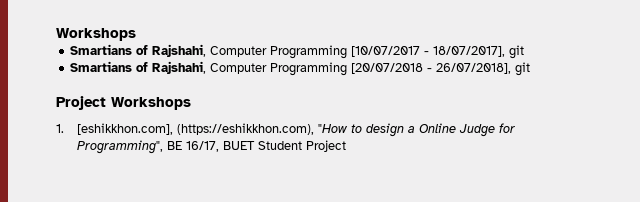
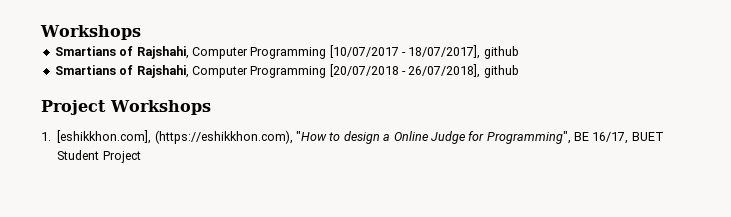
- Smartians of Rajshahi, Computer Programming [10/07/2017 - 18/07/2017], git
+ Smartians of Rajshahi, Computer Programming [10/07/2017 - 18/07/2017], github
- Smartians of Rajshahi, Computer Programming [20/07/2018 - 26/07/2018], git
+ Smartians of Rajshahi, Computer Programming [20/07/2018 - 26/07/2018], github

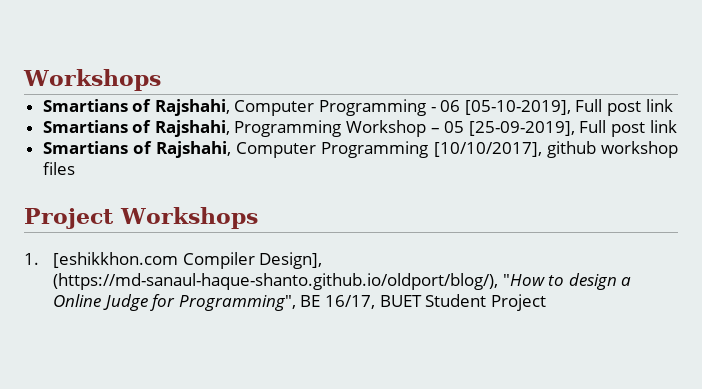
- Smartians of Rajshahi, Computer Programming [10/07/2017 - 18/07/2017], github
- Smartians of Rajshahi, Computer Programming [20/07/2018 - 26/07/2018], github
+ Smartians of Rajshahi, Computer Programming - 06 [05-10-2019], Full post link
+ Smartians of Rajshahi, Programming Workshop – 05 [25-09-2019], Full post link
+ Smartians of Rajshahi, Computer Programming [10/10/2017], github workshop files
- 1. [eshikkhon.com], (https://eshikkhon.com), "How to design a Online Judge for Programming", BE 16/17, BUET Student Project
+ 1. [eshikkhon.com Compiler Design], (https://md-sanaul-haque-shanto.github.io/oldport/blog/), "How to design a Online Judge for Programming", BE 16/17, BUET Student Project

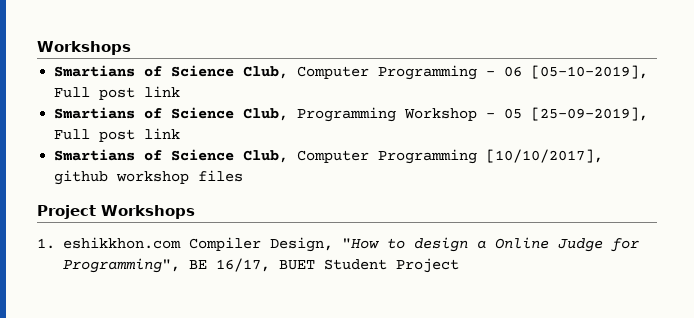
- Smartians of Rajshahi, Computer Programming - 06 [05-10-2019], Full post link
+ Smartians of Science Club, Computer Programming - 06 [05-10-2019], Full post link
- Smartians of Rajshahi, Programming Workshop – 05 [25-09-2019], Full post link
+ Smartians of Science Club, Programming Workshop – 05 [25-09-2019], Full post link
- Smartians of Rajshahi, Computer Programming [10/10/2017], github workshop files
+ Smartians of Science Club, Computer Programming [10/10/2017], github workshop files
- 1. [eshikkhon.com Compiler Design], (https://md-sanaul-haque-shanto.github.io/oldport/blog/), "How to design a Online Judge for Programming", BE 16/17, BUET Student Project
+ 1. eshikkhon.com Compiler Design, "How to design a Online Judge for Programming", BE 16/17, BUET Student Project

